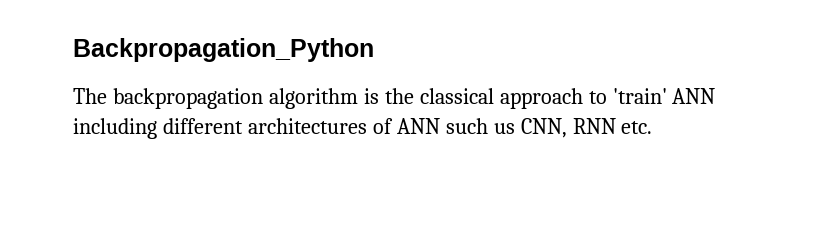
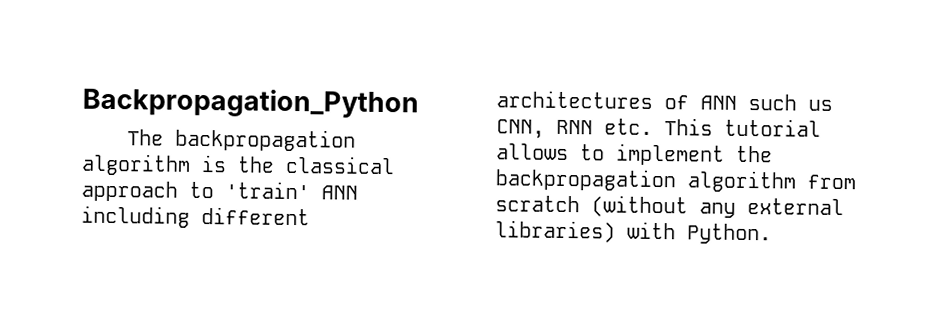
- The backpropagation algorithm is the classical approach to 'train' ANN including different architectures of ANN such us CNN, RNN etc.
+ The backpropagation algorithm is the classical approach to 'train' ANN including different architectures of ANN such us CNN, RNN etc. This tutorial allows to implement the backpropagation algorithm from scratch (without any external libraries) with Python.

